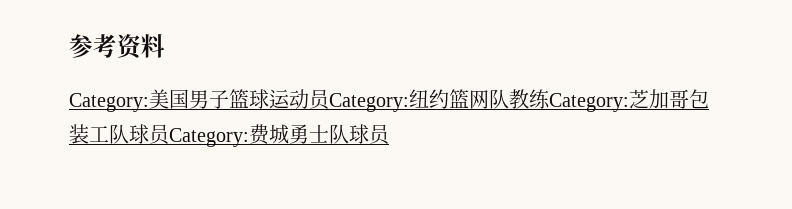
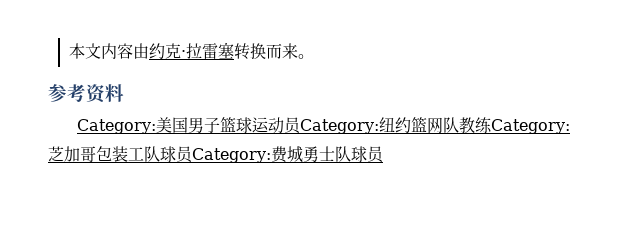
+ 本文内容由约克·拉雷塞转换而来。

